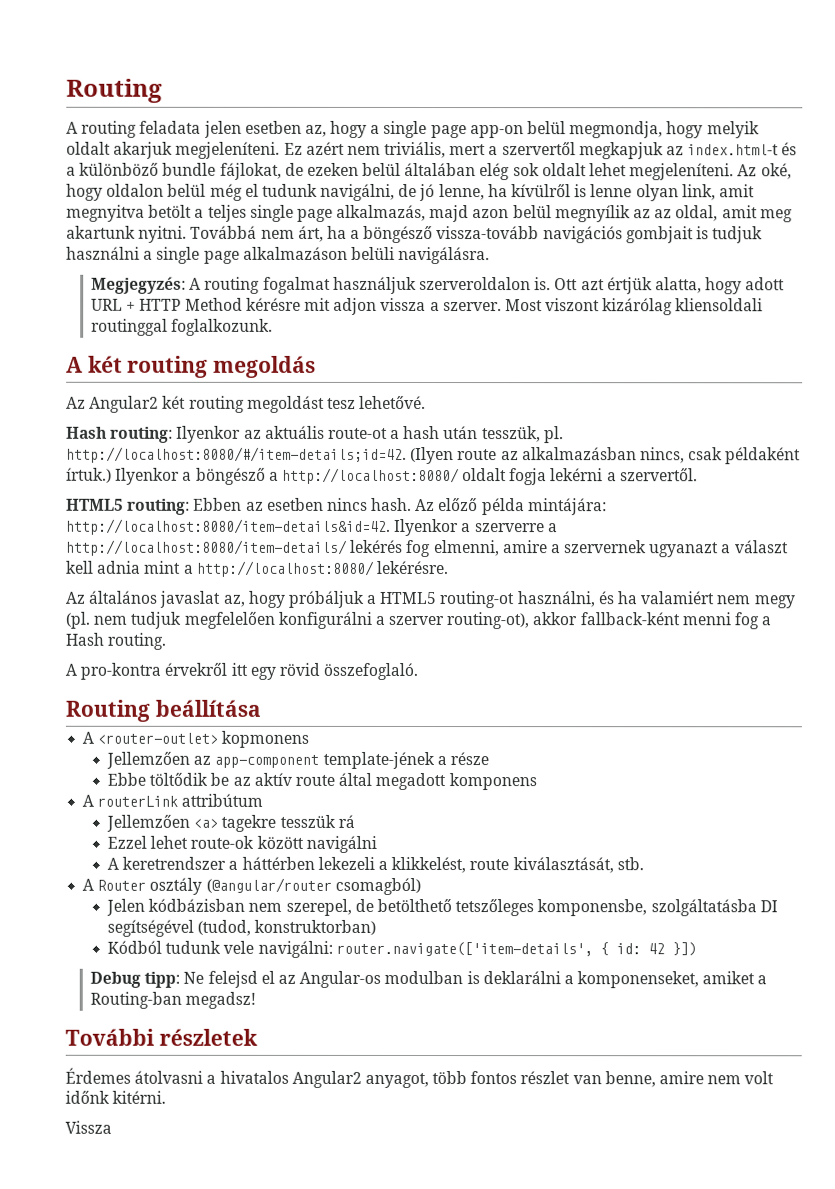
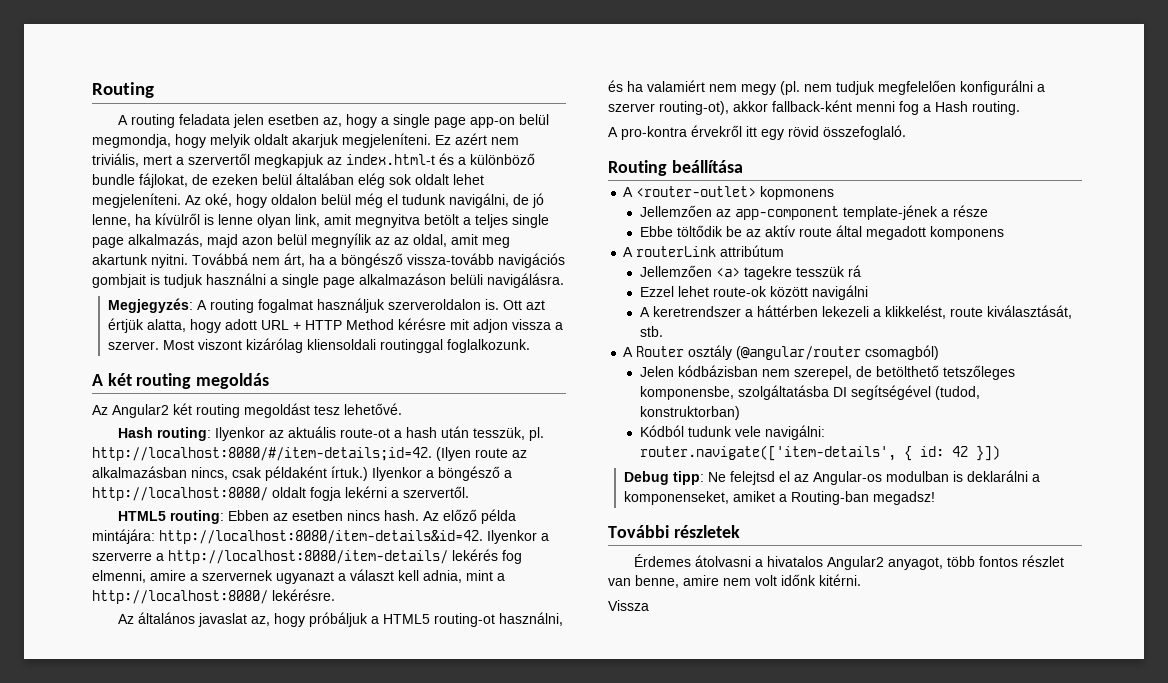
- Ilyenkor a szerverre a http://localhost:8080/item-details/ lekérés fog elmenni, amire a szervernek ugyanazt a választ kell adnia mint a http://localhost:8080/ lekérésre.
+ Ilyenkor a szerverre a http://localhost:8080/item-details/ lekérés fog elmenni, amire a szervernek ugyanazt a választ kell adnia, mint a http://localhost:8080/ lekérésre.
- Debug tipp: Ne felejsd el az Angular-os modulban is deklarálni a komponenseket, amiket a Routing-ban megadsz!
+ Debug tipp: Ne felejtsd el az Angular-os modulban is deklarálni a komponenseket, amiket a Routing-ban megadsz!

